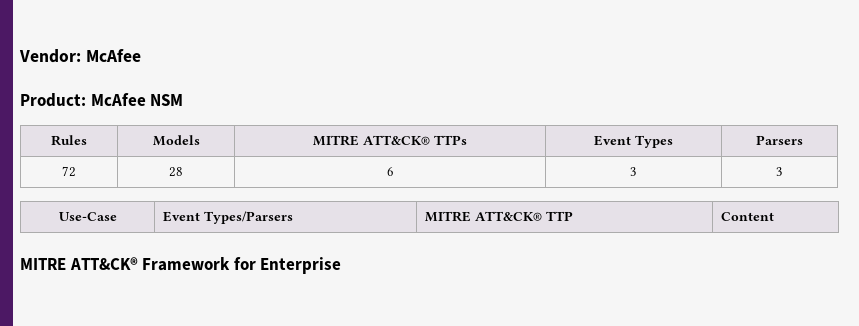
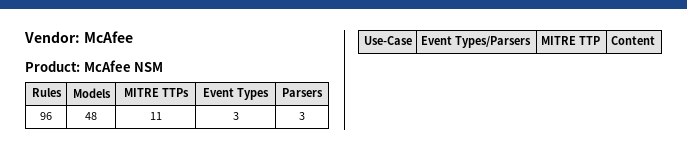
- Rules | Models | MITRE ATT&CK® TTPs | Event Types | Parsers
+ Rules | Models | MITRE TTPs | Event Types | Parsers
- 72 | 28 | 6 | 3 | 3
+ 96 | 48 | 11 | 3 | 3
- Use-Case | Event Types/Parsers | MITRE ATT&CK® TTP | Content
+ Use-Case | Event Types/Parsers | MITRE TTP | Content
- MITRE ATT&CK® Framework for Enterprise

